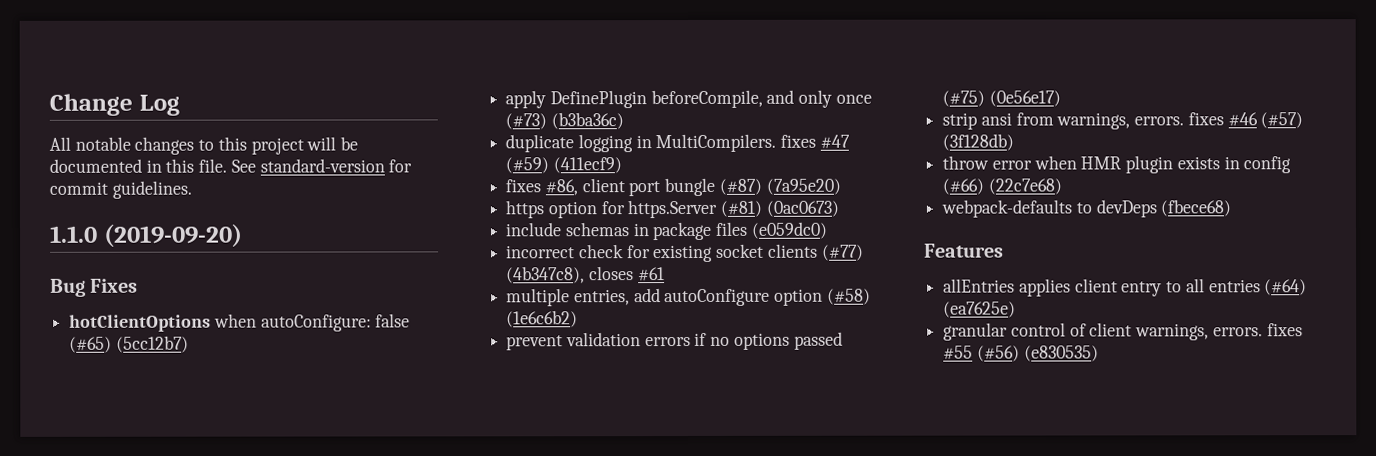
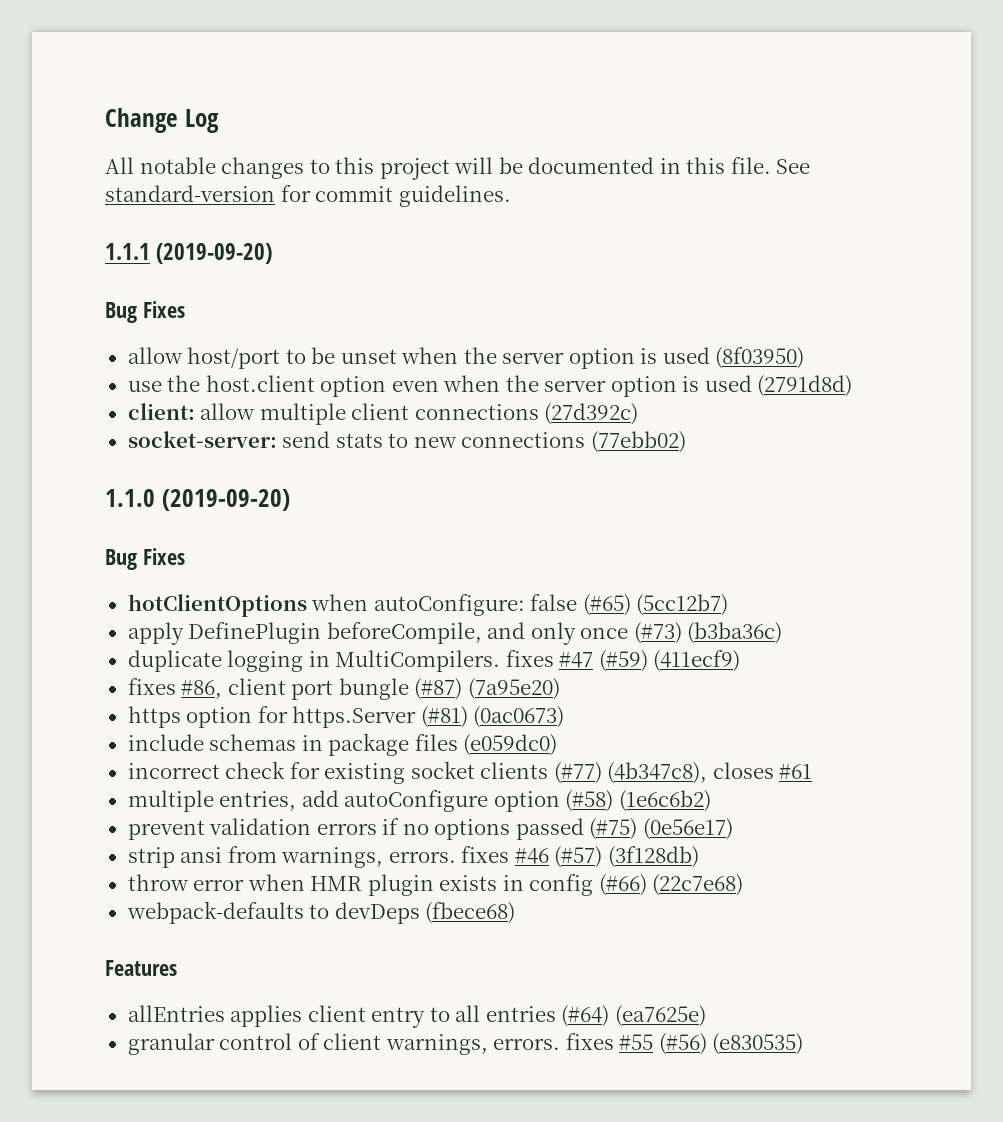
+ 1.1.1 (2019-09-20)
+ Bug Fixes
+ allow host/port to be unset when the server option is used (8f03950)
+ use the host.client option even when the server option is used (2791d8d)
+ client: allow multiple client connections (27d392c)
+ socket-server: send stats to new connections (77ebb02)

